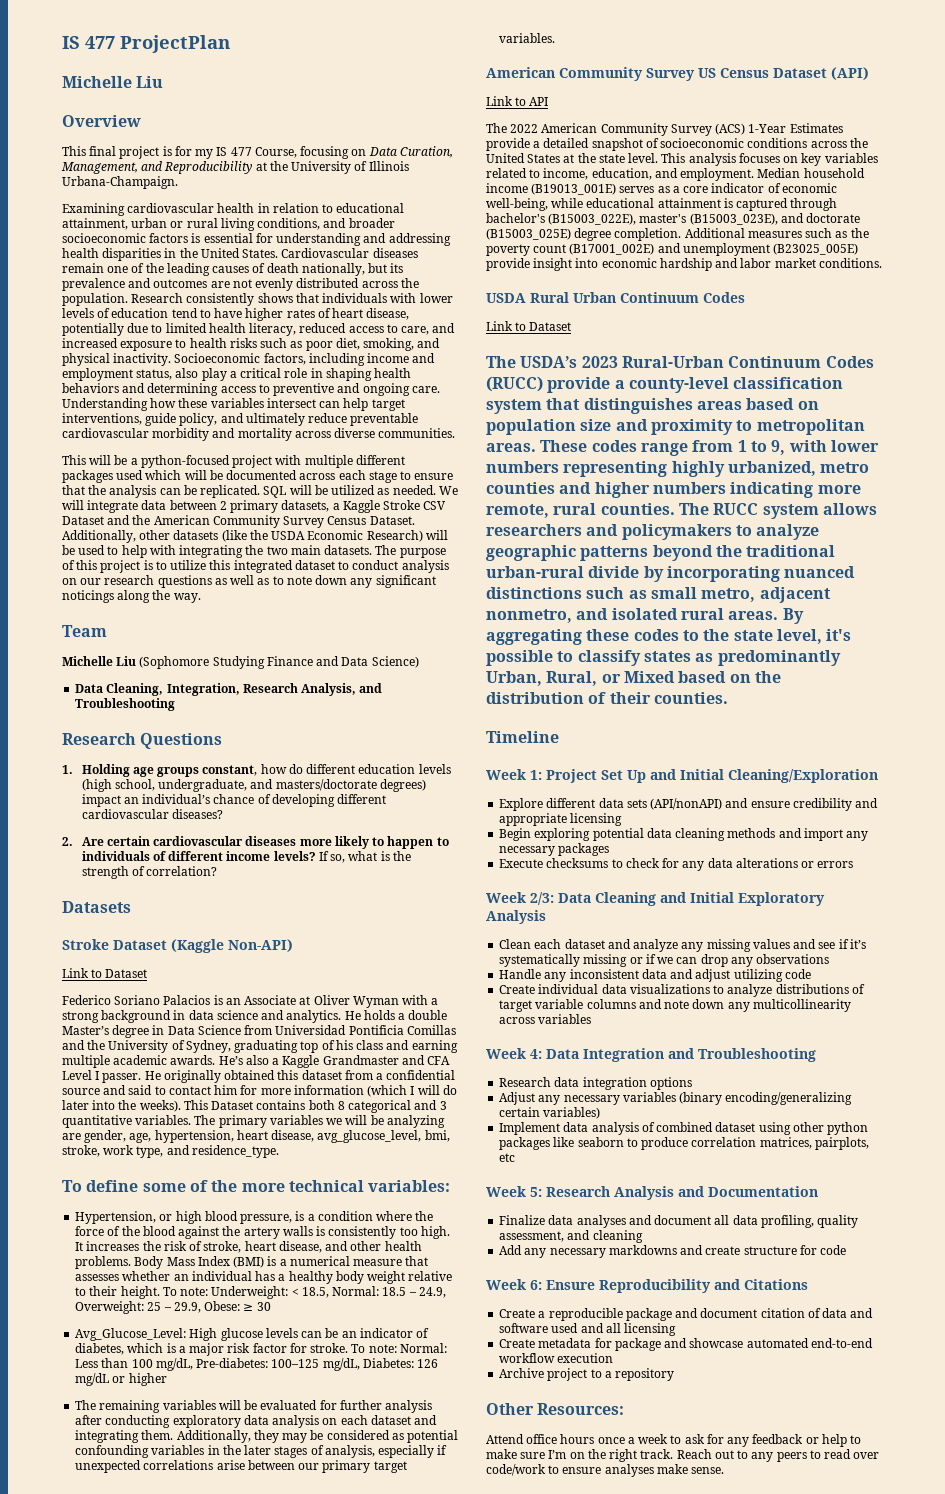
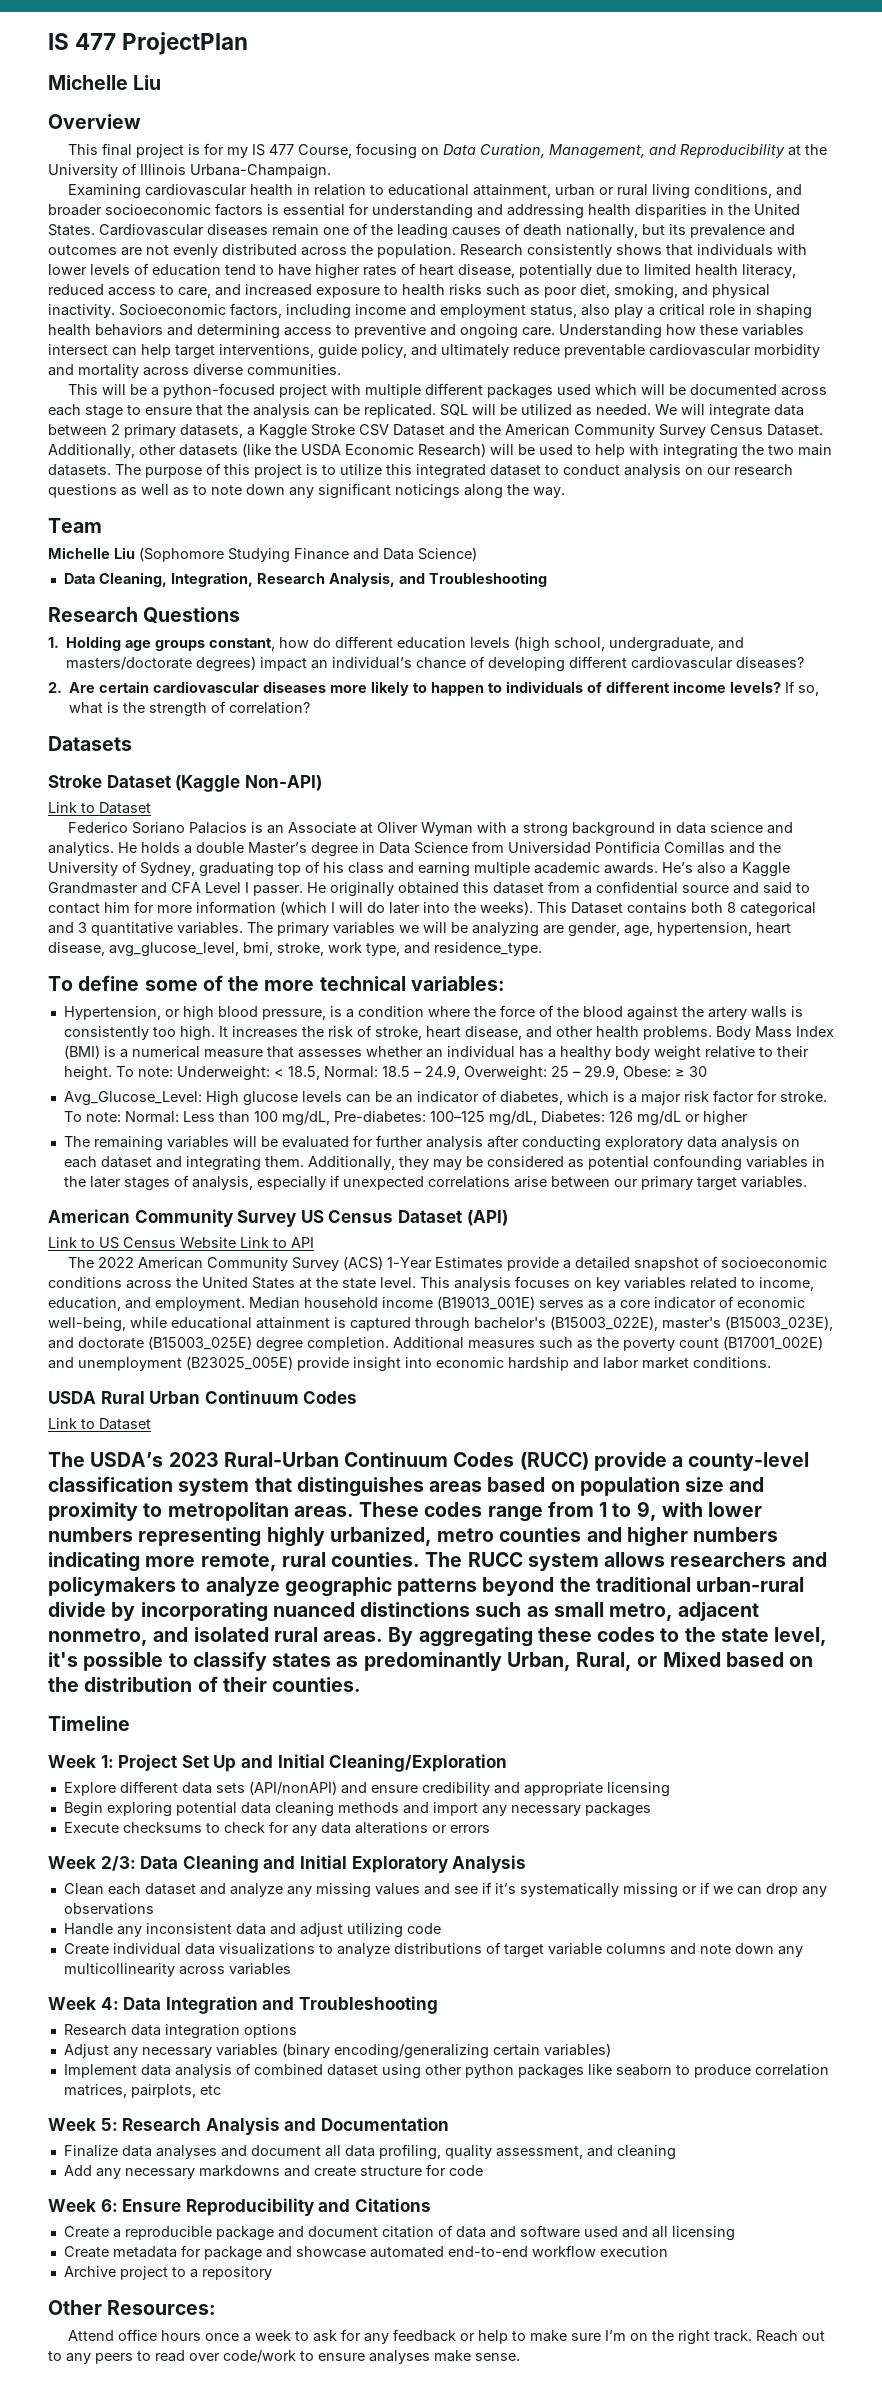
- Link to API
+ Link to US Census Website Link to API

